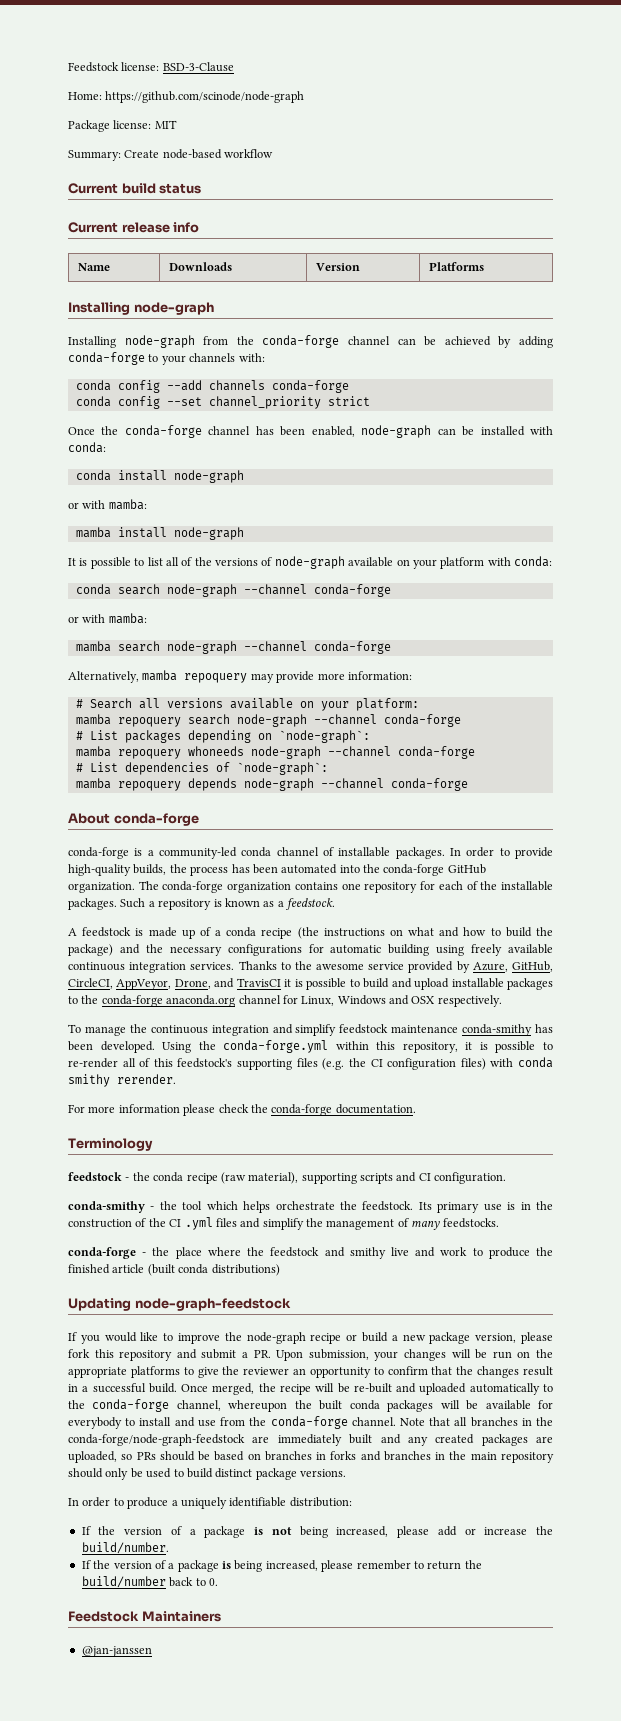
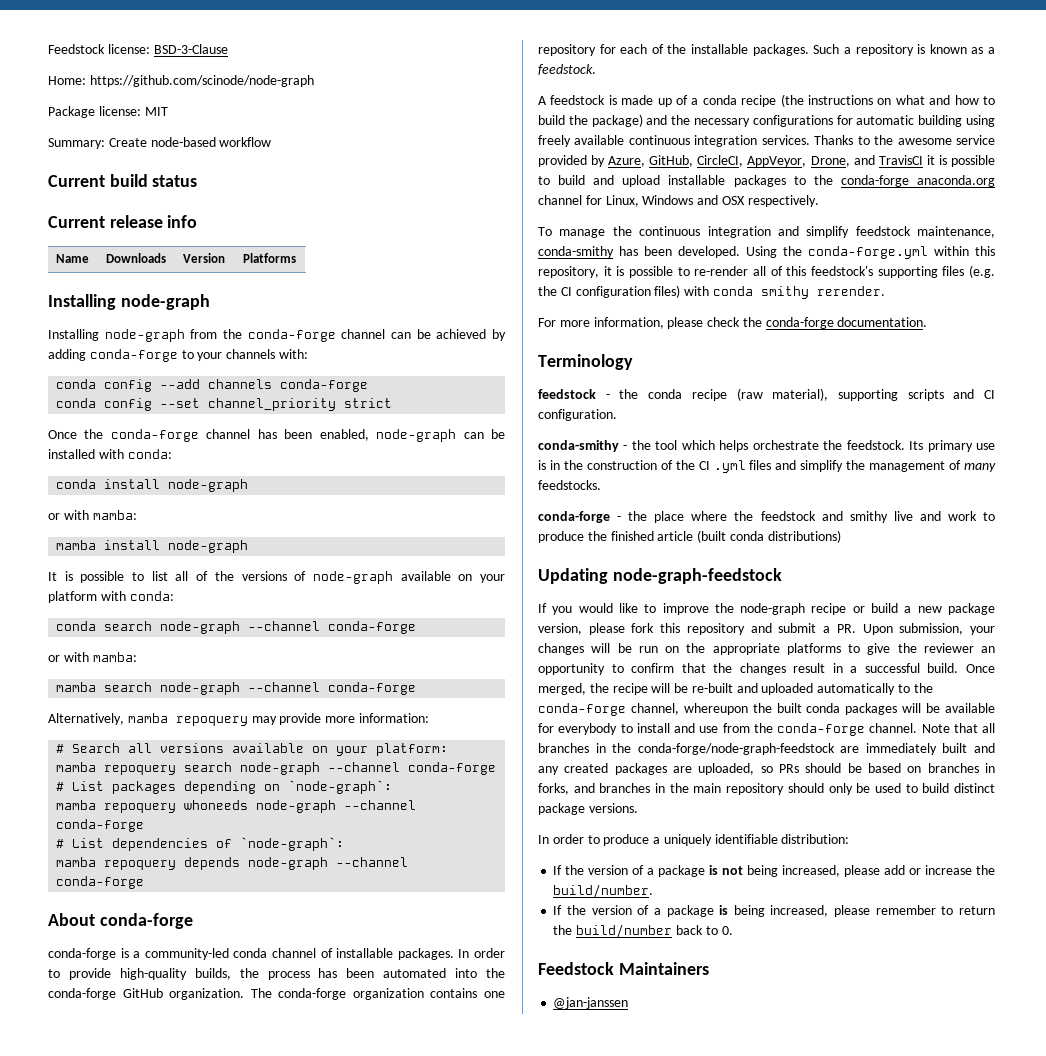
- To manage the continuous integration and simplify feedstock maintenance conda-smithy has been developed.
+ To manage the continuous integration and simplify feedstock maintenance, conda-smithy has been developed.
- For more information please check the conda-forge documentation.
+ For more information, please check the conda-forge documentation.
- Note that all branches in the conda-forge/node-graph-feedstock are immediately built and any created packages are uploaded, so PRs should be based on branches in forks and branches in the main repository should only be used to build distinct package versions.
+ Note that all branches in the conda-forge/node-graph-feedstock are immediately built and any created packages are uploaded, so PRs should be based on branches in forks, and branches in the main repository should only be used to build distinct package versions.

